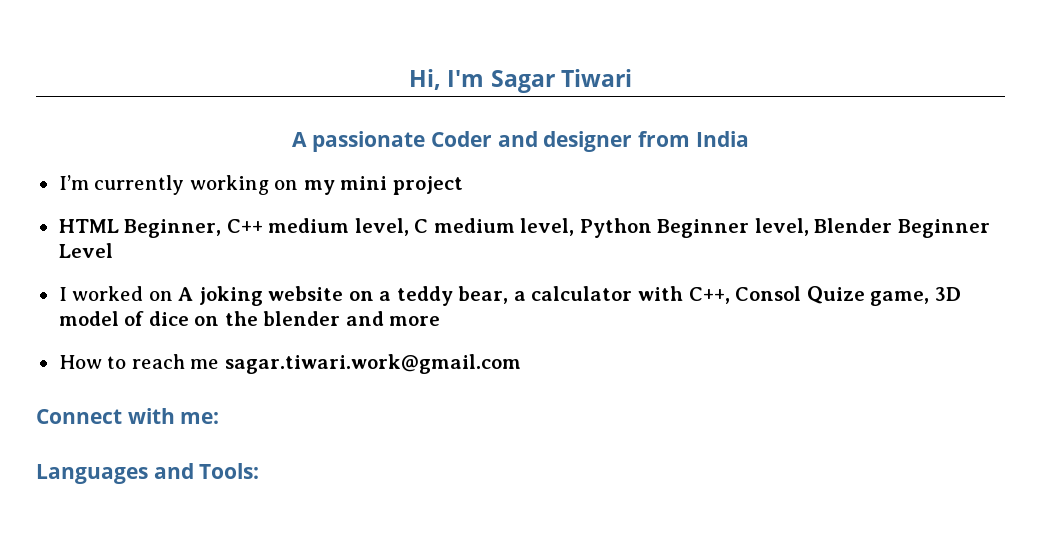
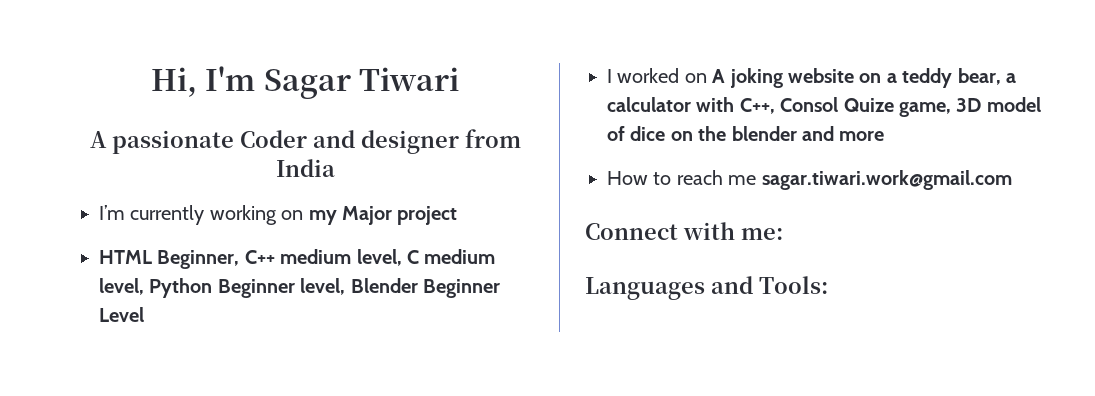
- I’m currently working on my mini project
+ I’m currently working on my Major project

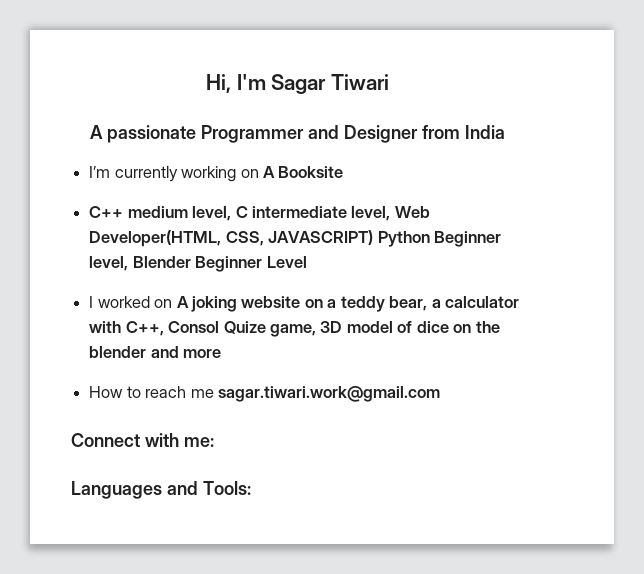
- A passionate Coder and designer from India
+ A passionate Programmer and Designer from India
- I’m currently working on my Major project
- HTML Beginner, C++ medium level, C medium level, Python Beginner level, Blender Beginner Level
+ I’m currently working on A Booksite
+ C++ medium level, C intermediate level, Web Developer(HTML, CSS, JAVASCRIPT) Python Beginner level, Blender Beginner Level

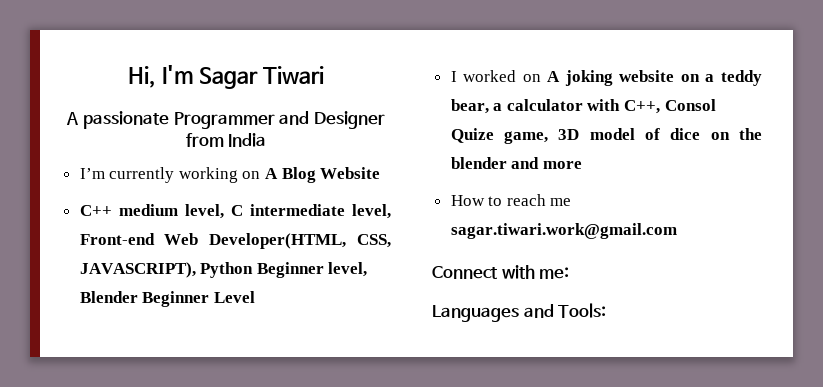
- I’m currently working on A Booksite
+ I’m currently working on A Blog Website
- C++ medium level, C intermediate level, Web Developer(HTML, CSS, JAVASCRIPT) Python Beginner level, Blender Beginner Level
+ C++ medium level, C intermediate level, Front-end Web Developer(HTML, CSS, JAVASCRIPT), Python Beginner level, Blender Beginner Level

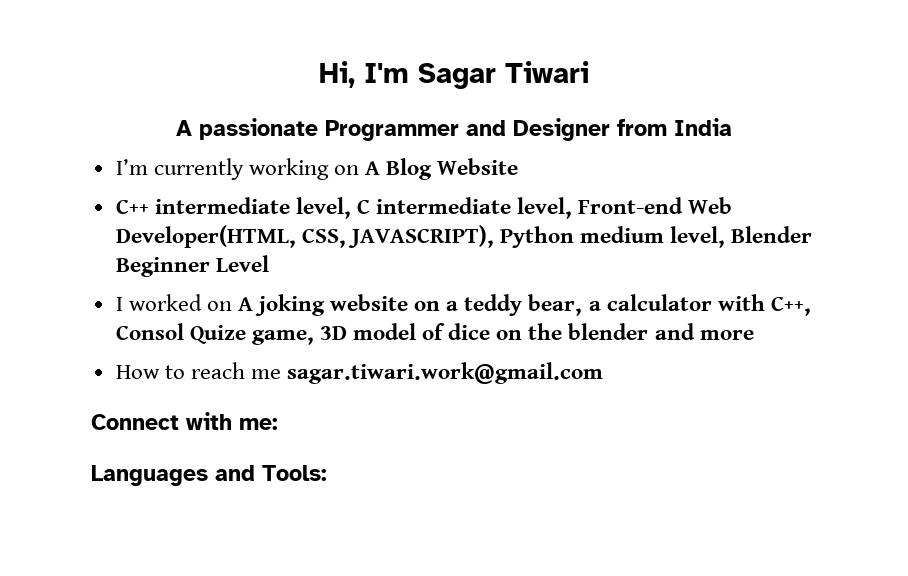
- C++ medium level, C intermediate level, Front-end Web Developer(HTML, CSS, JAVASCRIPT), Python Beginner level, Blender Beginner Level
+ C++ intermediate level, C intermediate level, Front-end Web Developer(HTML, CSS, JAVASCRIPT), Python medium level, Blender Beginner Level

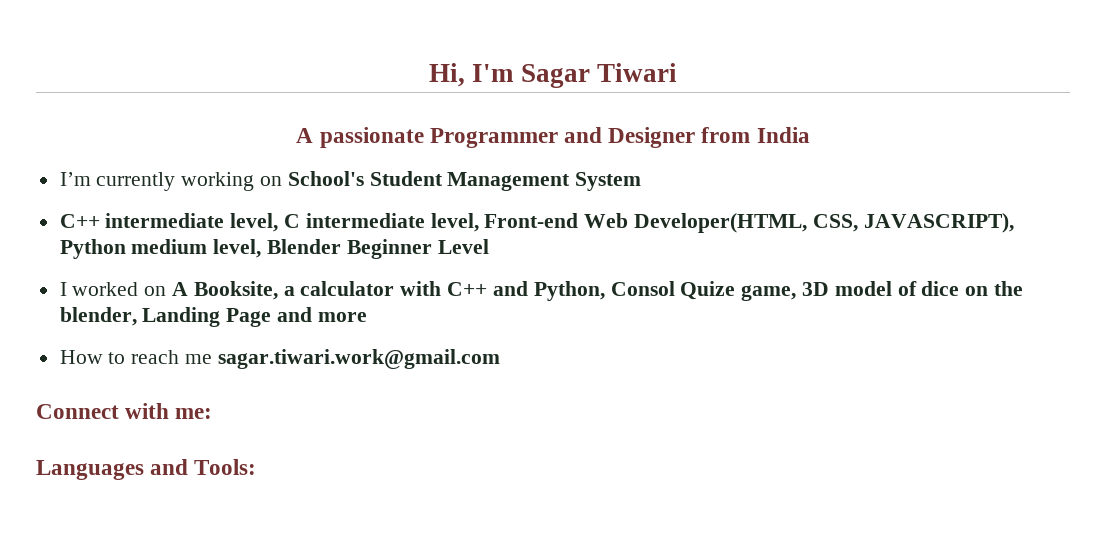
- I’m currently working on A Blog Website
+ I’m currently working on School's Student Management System
- I worked on A joking website on a teddy bear, a calculator with C++, Consol Quize game, 3D model of dice on the blender and more
+ I worked on A Booksite, a calculator with C++ and Python, Consol Quize game, 3D model of dice on the blender, Landing Page and more

